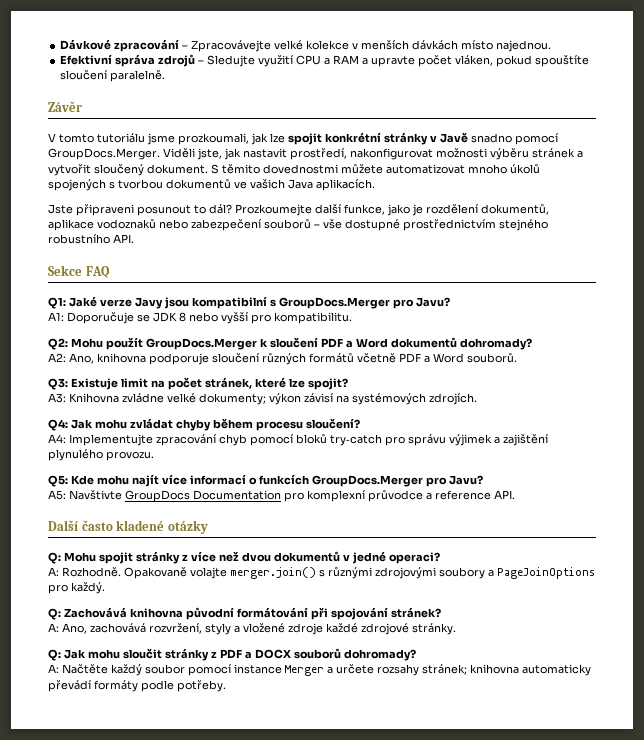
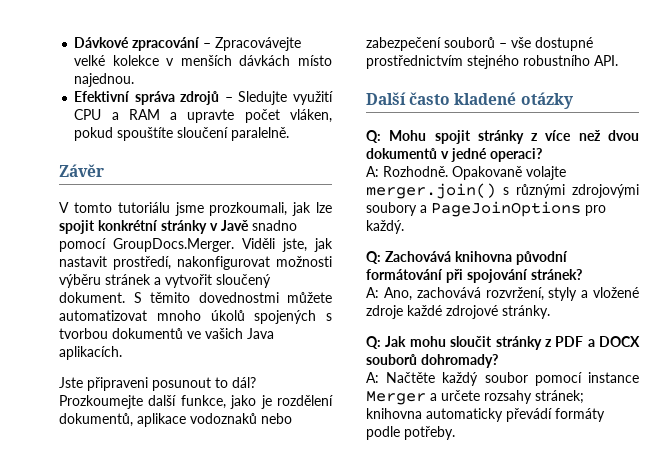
- Sekce FAQ
- Q1: Jaké verze Javy jsou kompatibilní s GroupDocs.Merger pro Javu?
- A1: Doporučuje se JDK 8 nebo vyšší pro kompatibilitu.
- Q2: Mohu použít GroupDocs.Merger k sloučení PDF a Word dokumentů dohromady?
- A2: Ano, knihovna podporuje sloučení různých formátů včetně PDF a Word souborů.
- Q3: Existuje limit na počet stránek, které lze spojit?
- A3: Knihovna zvládne velké dokumenty; výkon závisí na systémových zdrojích.
- Q4: Jak mohu zvládat chyby během procesu sloučení?
- A4: Implementujte zpracování chyb pomocí bloků try‑catch pro správu výjimek a zajištění plynulého provozu.
- Q5: Kde mohu najít více informací o funkcích GroupDocs.Merger pro Javu?
- A5: Navštivte GroupDocs Documentation pro komplexní průvodce a reference API.

